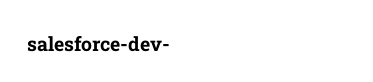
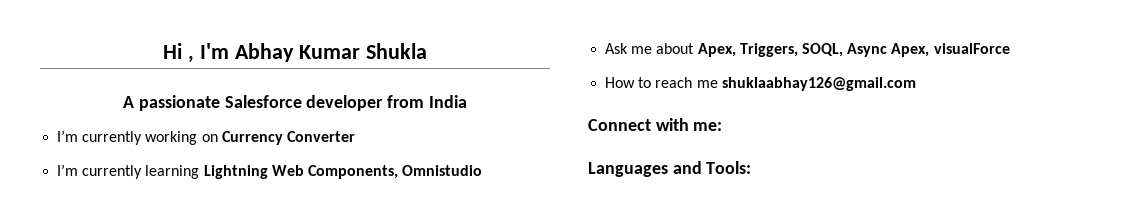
- salesforce-dev-
+ Hi , I'm Abhay Kumar Shukla
+ A passionate Salesforce developer from India
+ I’m currently working on Currency Converter
+ I’m currently learning Lightning Web Components, Omnistudio
+ Ask me about Apex, Triggers, SOQL, Async Apex, visualForce
+ How to reach me shuklaabhay126@gmail.com
+ Connect with me:
+ Languages and Tools:

